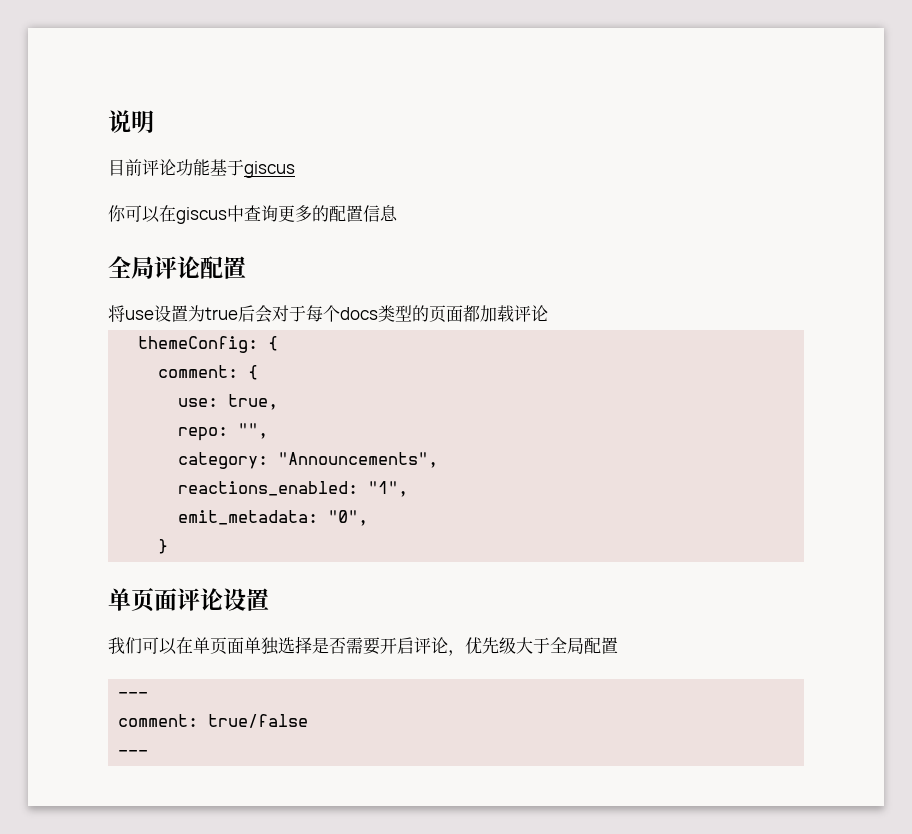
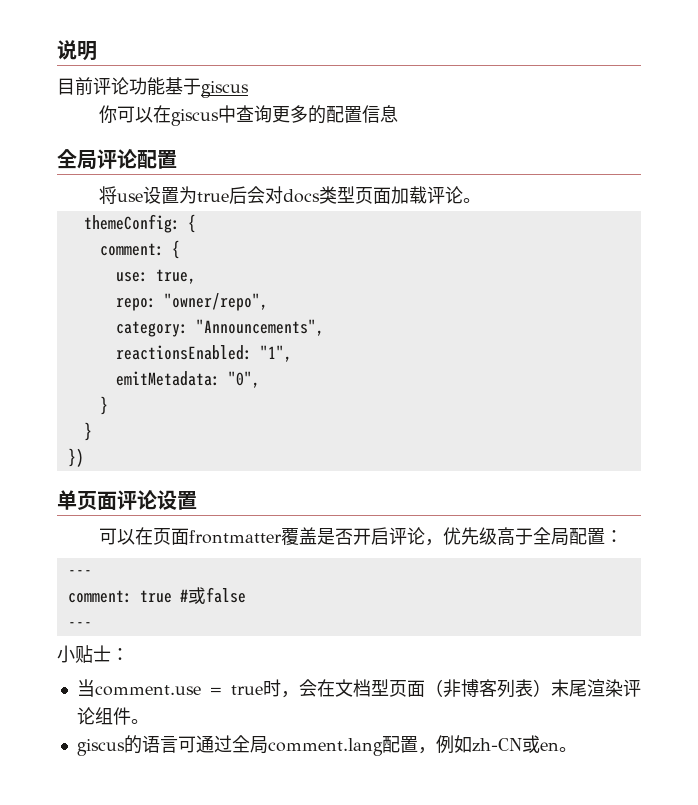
- 将use设置为true后会对于每个docs类型的页面都加载评论
+ 将use设置为true后会对docs类型页面加载评论。
- repo: "",
+ repo: "owner/repo",
- reactions_enabled: "1",
+ reactionsEnabled: "1",
- emit_metadata: "0",
+ emitMetadata: "0",
  }
+ }
+ })
- 我们可以在单页面单独选择是否需要开启评论，优先级大于全局配置
+ 可以在页面frontmatter覆盖是否开启评论，优先级高于全局配置：
- comment: true/false
+ comment: true #或false
  ---
+ 小贴士：
+ 当comment.use = true时，会在文档型页面（非博客列表）末尾渲染评论组件。
+ giscus的语言可通过全局comment.lang配置，例如zh-CN或en。

